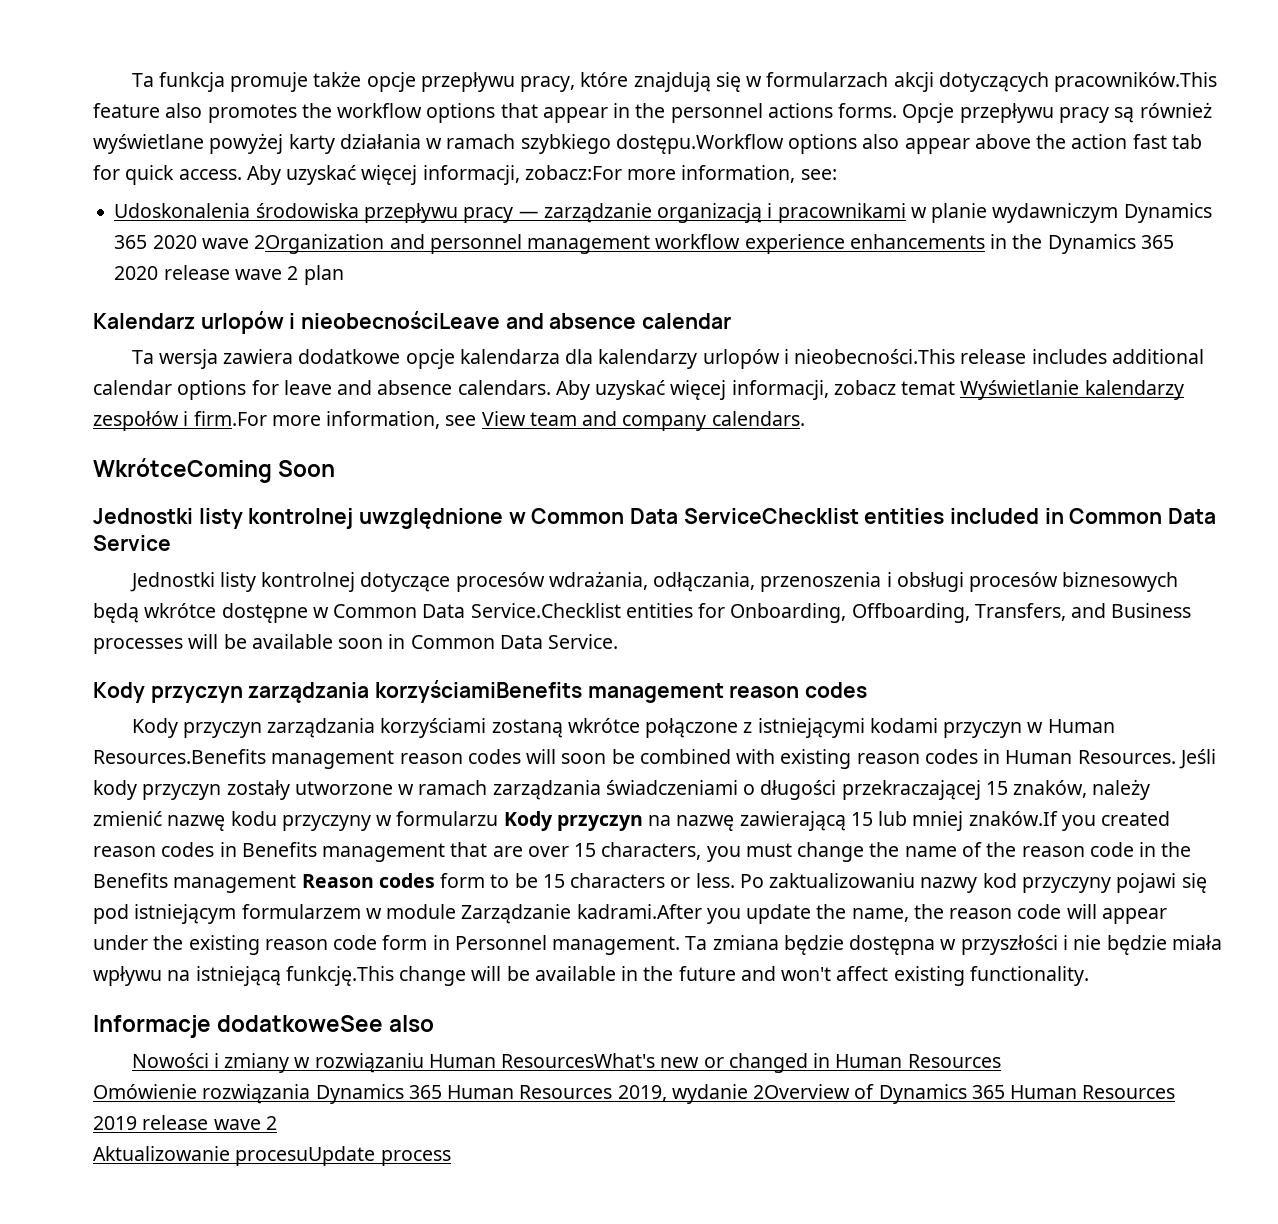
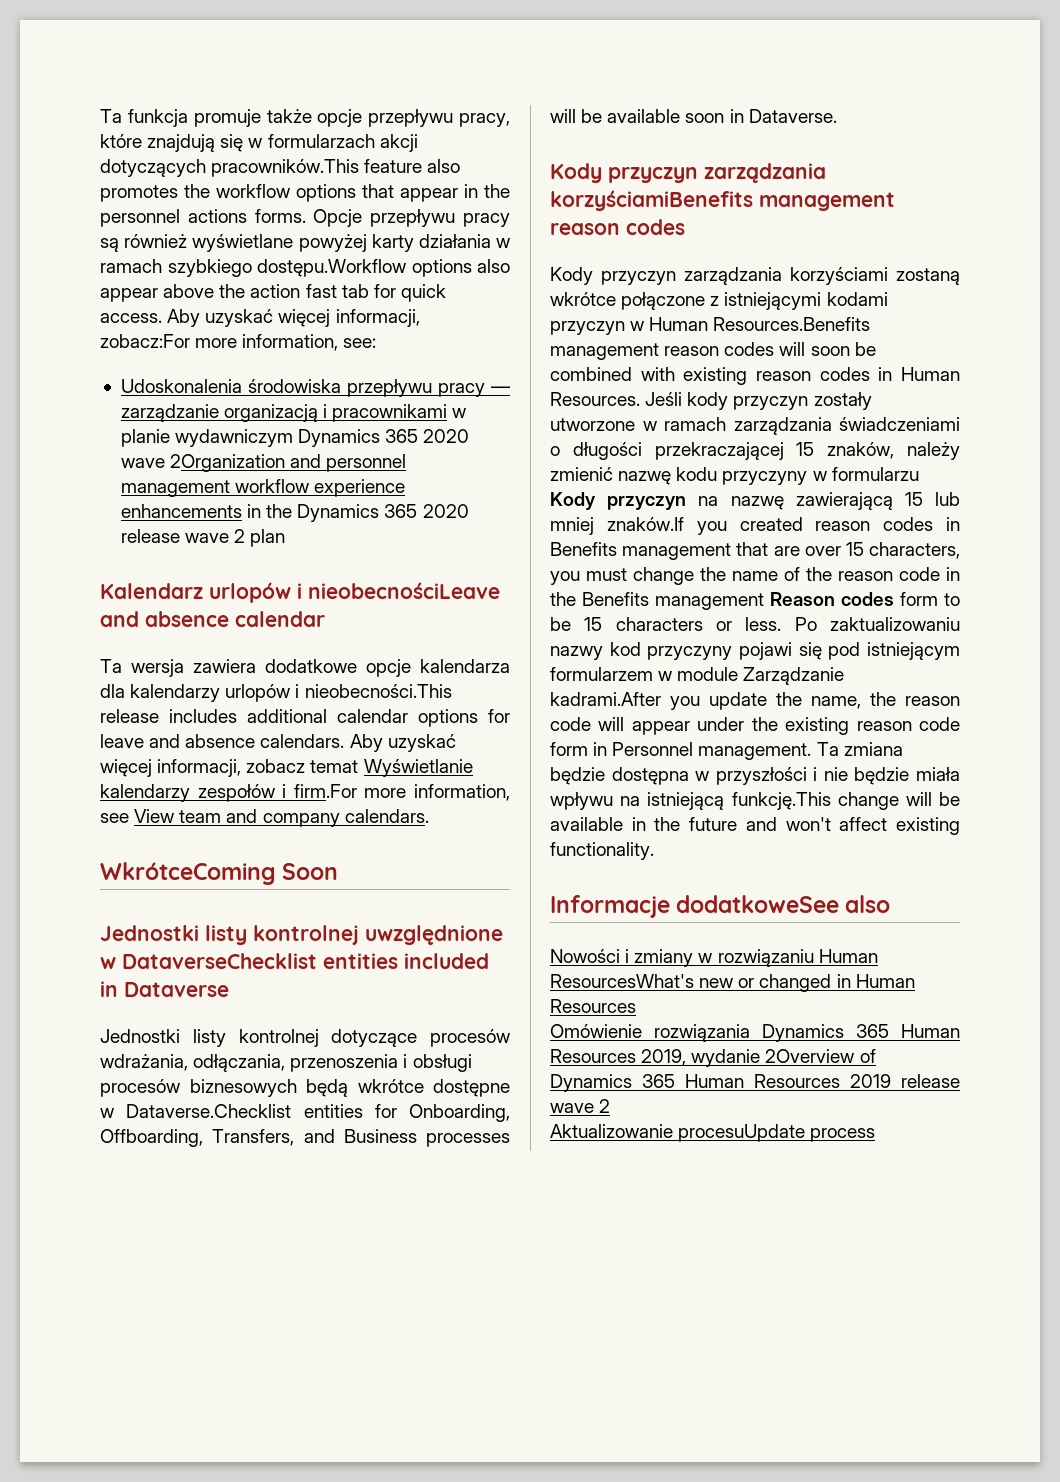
- Jednostki listy kontrolnej uwzględnione w Common Data ServiceChecklist entities included in Common Data Service
+ Jednostki listy kontrolnej uwzględnione w DataverseChecklist entities included in Dataverse
- Jednostki listy kontrolnej dotyczące procesów wdrażania, odłączania, przenoszenia i obsługi procesów biznesowych będą wkrótce dostępne w Common Data Service.Checklist entities for Onboarding, Offboarding, Transfers, and Business processes will be available soon in Common Data Service.
+ Jednostki listy kontrolnej dotyczące procesów wdrażania, odłączania, przenoszenia i obsługi procesów biznesowych będą wkrótce dostępne w Dataverse.Checklist entities for Onboarding, Offboarding, Transfers, and Business processes will be available soon in Dataverse.

